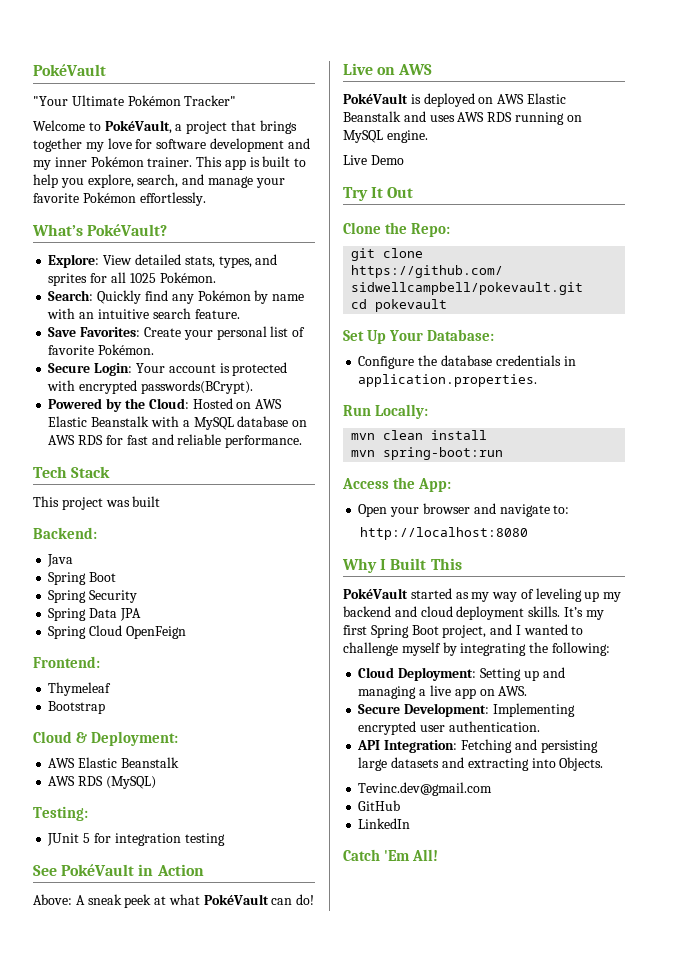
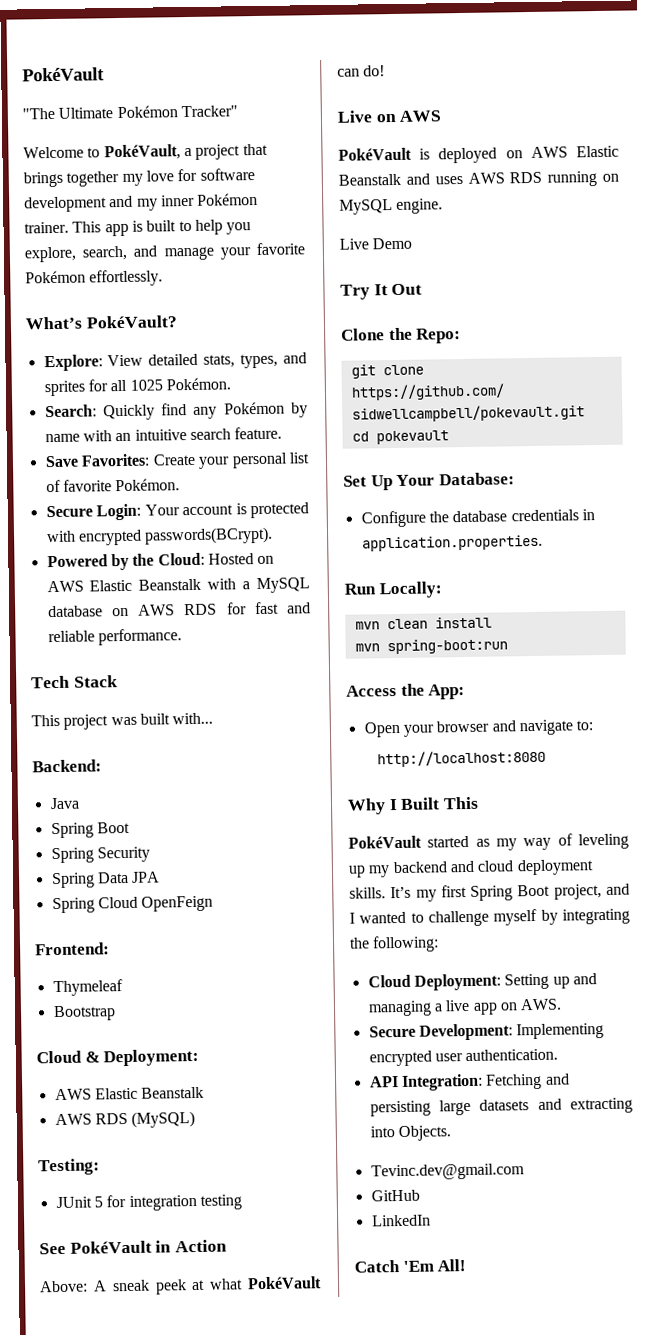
- "Your Ultimate Pokémon Tracker"
+ "The Ultimate Pokémon Tracker"
- This project was built
+ This project was built with...

